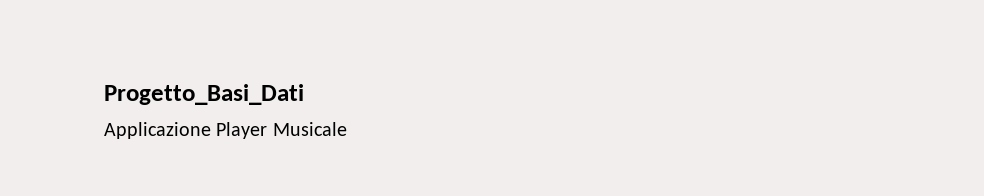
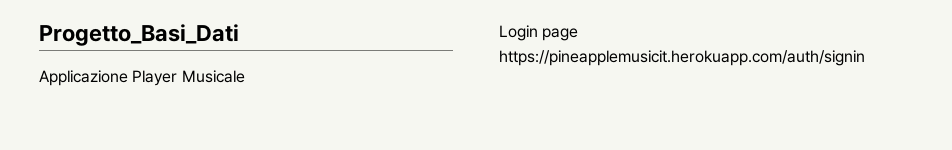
+ Login page https://pineapplemusicit.herokuapp.com/auth/signin

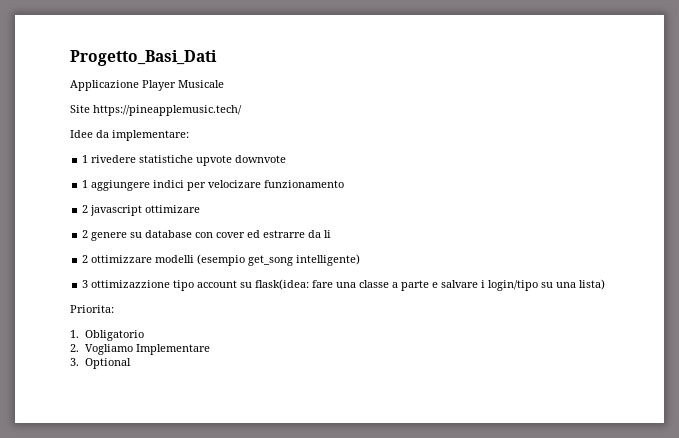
- Login page https://pineapplemusicit.herokuapp.com/auth/signin
+ Site https://pineapplemusic.tech/
+ Idee da implementare:
+ 1 rivedere statistiche upvote downvote
+ 1 aggiungere indici per velocizare funzionamento
+ 2 javascript ottimizare
+ 2 genere su database con cover ed estrarre da li
+ 2 ottimizzare modelli (esempio get_song intelligente)
+ 3 ottimizazzione tipo account su flask(idea: fare una classe a parte e salvare i login/tipo su una lista)
+ Priorita:
+ 1. Obligatorio
+ 2. Vogliamo Implementare
+ 3. Optional

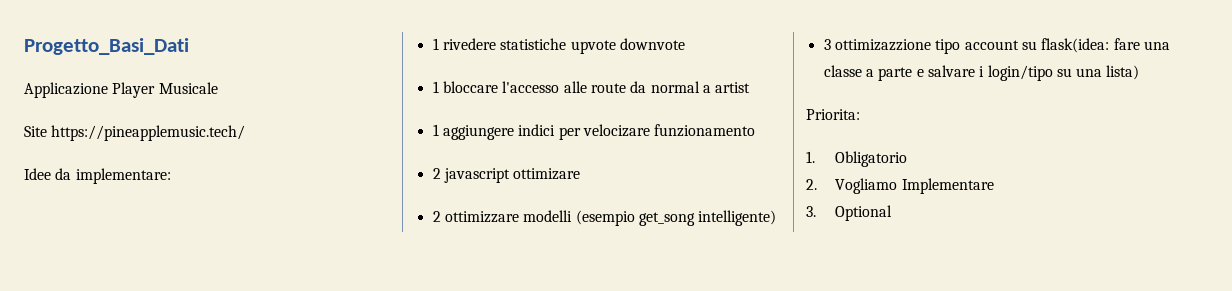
+ 1 bloccare l'accesso alle route da normal a artist
- 2 genere su database con cover ed estrarre da li

